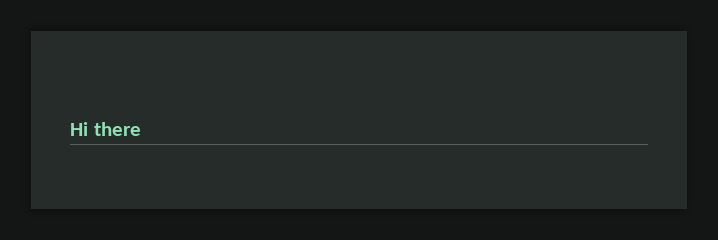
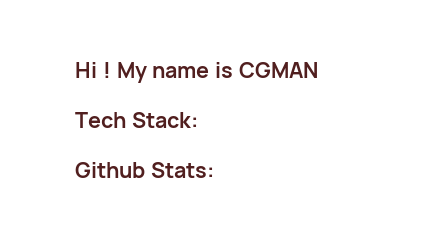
- Hi there
+ Hi ! My name is CGMAN
+ Tech Stack:
+ Github Stats:

